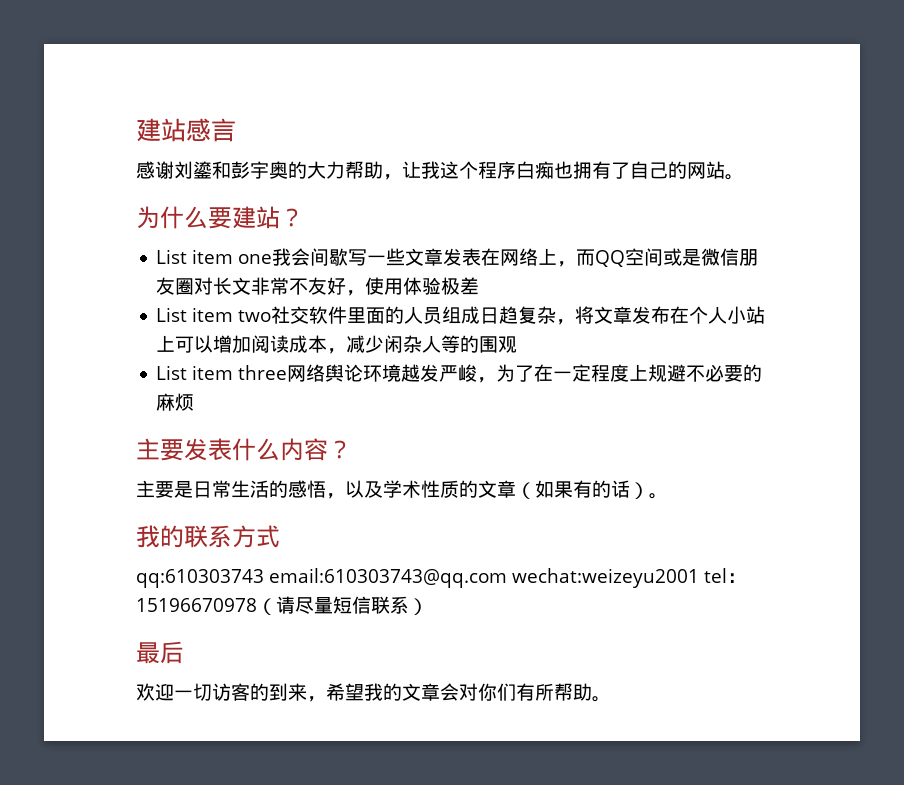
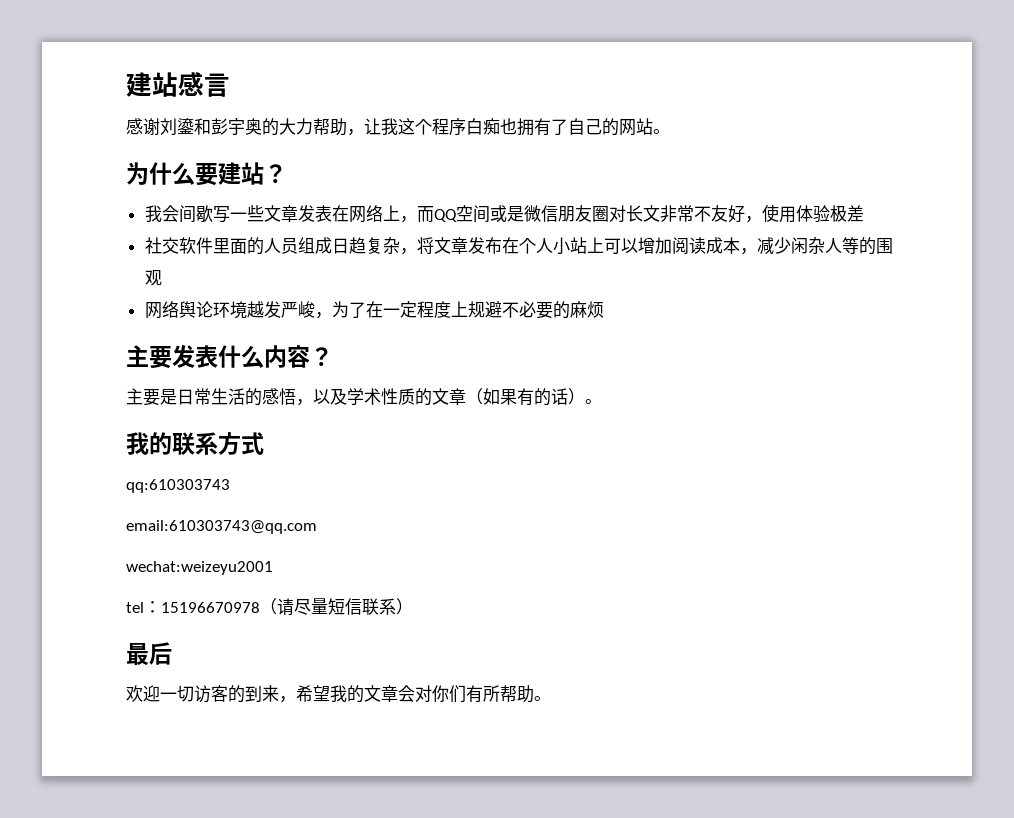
- List item one我会间歇写一些文章发表在网络上，而QQ空间或是微信朋友圈对长文非常不友好，使用体验极差
+ 我会间歇写一些文章发表在网络上，而QQ空间或是微信朋友圈对长文非常不友好，使用体验极差
- List item two社交软件里面的人员组成日趋复杂，将文章发布在个人小站上可以增加阅读成本，减少闲杂人等的围观
+ 社交软件里面的人员组成日趋复杂，将文章发布在个人小站上可以增加阅读成本，减少闲杂人等的围观
- List item three网络舆论环境越发严峻，为了在一定程度上规避不必要的麻烦
+ 网络舆论环境越发严峻，为了在一定程度上规避不必要的麻烦
- qq:610303743 email:610303743@qq.com wechat:weizeyu2001 tel：15196670978（请尽量短信联系）
+ qq:610303743
+ email:610303743@qq.com
+ wechat:weizeyu2001
+ tel：15196670978（请尽量短信联系）

